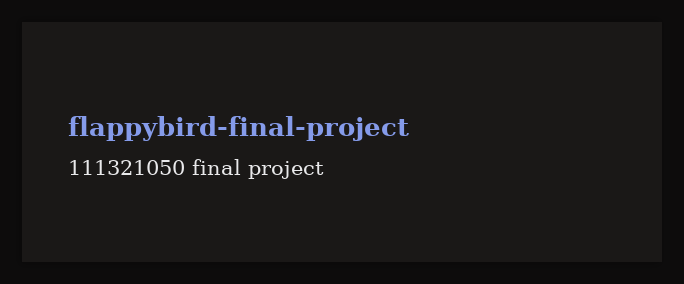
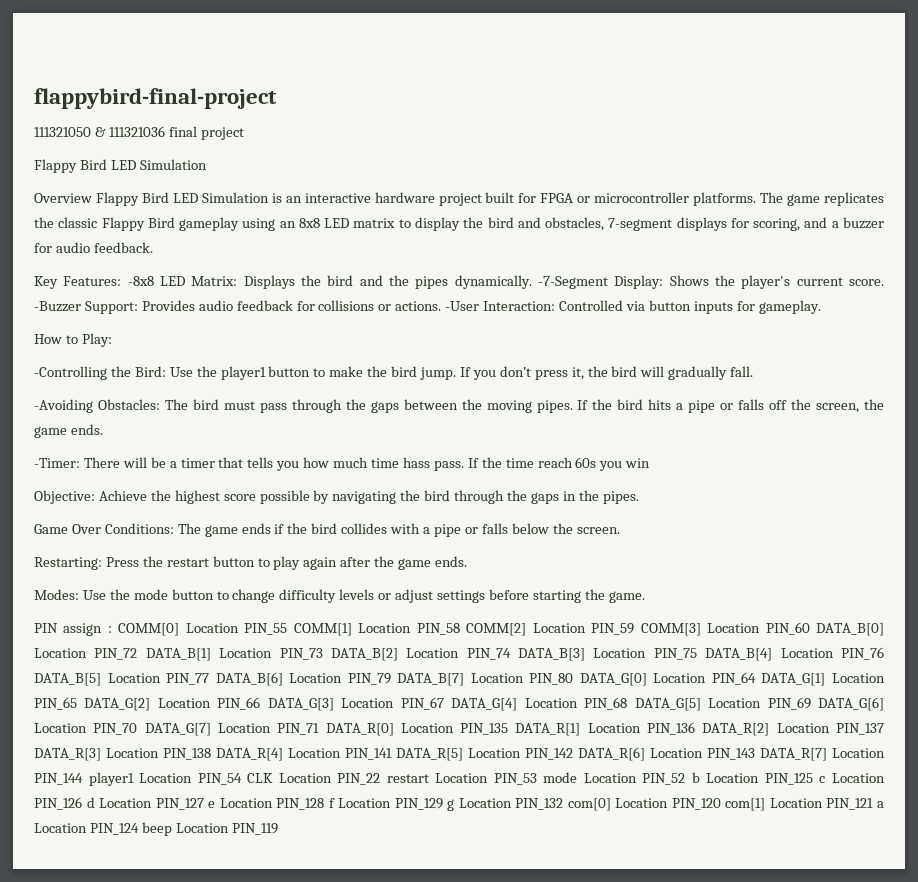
- 111321050 final project
+ 111321050 & 111321036 final project
+ Flappy Bird LED Simulation
+ Overview Flappy Bird LED Simulation is an interactive hardware project built for FPGA or microcontroller platforms. The game replicates the classic Flappy Bird gameplay using an 8x8 LED matrix to display the bird and obstacles, 7-segment displays for scoring, and a buzzer for audio feedback.
+ Key Features: -8x8 LED Matrix: Displays the bird and the pipes dynamically. -7-Segment Display: Shows the player's current score. -Buzzer Support: Provides audio feedback for collisions or actions. -User Interaction: Controlled via button inputs for gameplay.
+ How to Play:
+ -Controlling the Bird: Use the player1 button to make the bird jump. If you don’t press it, the bird will gradually fall.
+ -Avoiding Obstacles: The bird must pass through the gaps between the moving pipes. If the bird hits a pipe or falls off the screen, the game ends.
+ -Timer: There will be a timer that tells you how much time hass pass. If the time reach 60s you win
+ Objective: Achieve the highest score possible by navigating the bird through the gaps in the pipes.
+ Game Over Conditions: The game ends if the bird collides with a pipe or falls below the screen.
+ Restarting: Press the restart button to play again after the game ends.
+ Modes: Use the mode button to change difficulty levels or adjust settings before starting the game.
+ PIN assign : COMM[0] Location PIN_55 COMM[1] Location PIN_58 COMM[2] Location PIN_59 COMM[3] Location PIN_60 DATA_B[0] Location PIN_72 DATA_B[1] Location PIN_73 DATA_B[2] Location PIN_74 DATA_B[3] Location PIN_75 DATA_B[4] Location PIN_76 DATA_B[5] Location PIN_77 DATA_B[6] Location PIN_79 DATA_B[7] Location PIN_80 DATA_G[0] Location PIN_64 DATA_G[1] Location PIN_65 DATA_G[2] Location PIN_66 DATA_G[3] Location PIN_67 DATA_G[4] Location PIN_68 DATA_G[5] Location PIN_69 DATA_G[6] Location PIN_70 DATA_G[7] Location PIN_71 DATA_R[0] Location PIN_135 DATA_R[1] Location PIN_136 DATA_R[2] Location PIN_137 DATA_R[3] Location PIN_138 DATA_R[4] Location PIN_141 DATA_R[5] Location PIN_142 DATA_R[6] Location PIN_143 DATA_R[7] Location PIN_144 player1 Location PIN_54 CLK Location PIN_22 restart Location PIN_53 mode Location PIN_52 b Location PIN_125 c Location PIN_126 d Location PIN_127 e Location PIN_128 f Location PIN_129 g Location PIN_132 com[0] Location PIN_120 com[1] Location PIN_121 a Location PIN_124 beep Location PIN_119

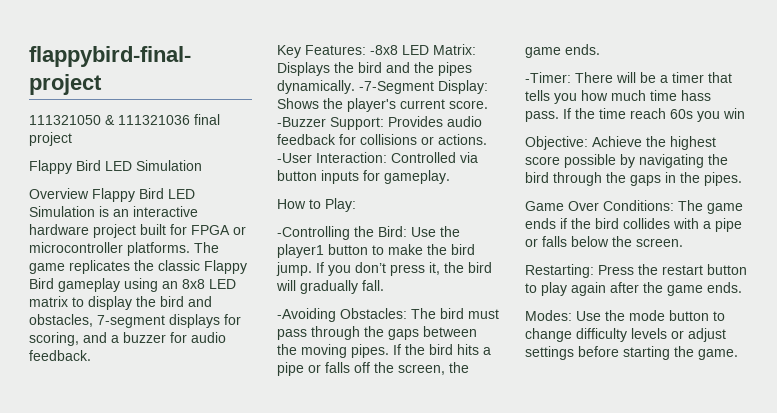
- PIN assign : COMM[0] Location PIN_55 COMM[1] Location PIN_58 COMM[2] Location PIN_59 COMM[3] Location PIN_60 DATA_B[0] Location PIN_72 DATA_B[1] Location PIN_73 DATA_B[2] Location PIN_74 DATA_B[3] Location PIN_75 DATA_B[4] Location PIN_76 DATA_B[5] Location PIN_77 DATA_B[6] Location PIN_79 DATA_B[7] Location PIN_80 DATA_G[0] Location PIN_64 DATA_G[1] Location PIN_65 DATA_G[2] Location PIN_66 DATA_G[3] Location PIN_67 DATA_G[4] Location PIN_68 DATA_G[5] Location PIN_69 DATA_G[6] Location PIN_70 DATA_G[7] Location PIN_71 DATA_R[0] Location PIN_135 DATA_R[1] Location PIN_136 DATA_R[2] Location PIN_137 DATA_R[3] Location PIN_138 DATA_R[4] Location PIN_141 DATA_R[5] Location PIN_142 DATA_R[6] Location PIN_143 DATA_R[7] Location PIN_144 player1 Location PIN_54 CLK Location PIN_22 restart Location PIN_53 mode Location PIN_52 b Location PIN_125 c Location PIN_126 d Location PIN_127 e Location PIN_128 f Location PIN_129 g Location PIN_132 com[0] Location PIN_120 com[1] Location PIN_121 a Location PIN_124 beep Location PIN_119

